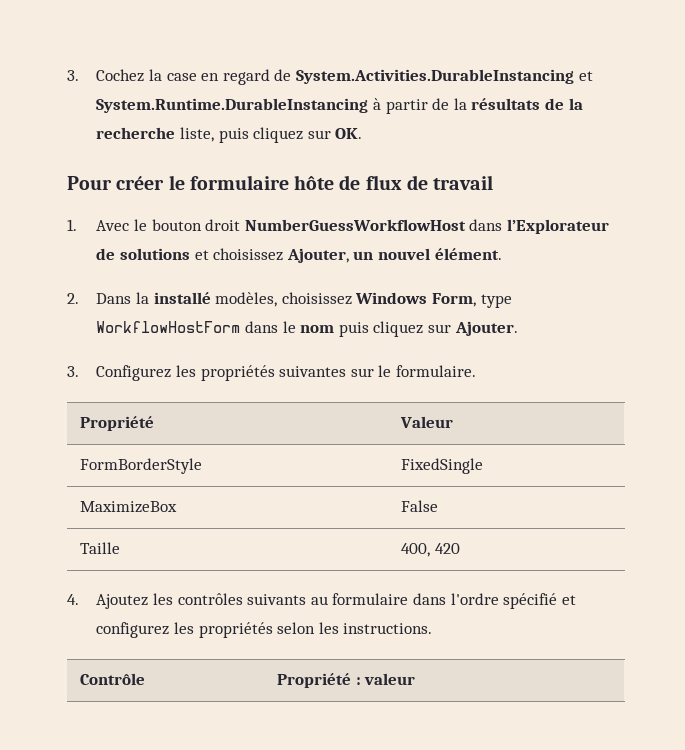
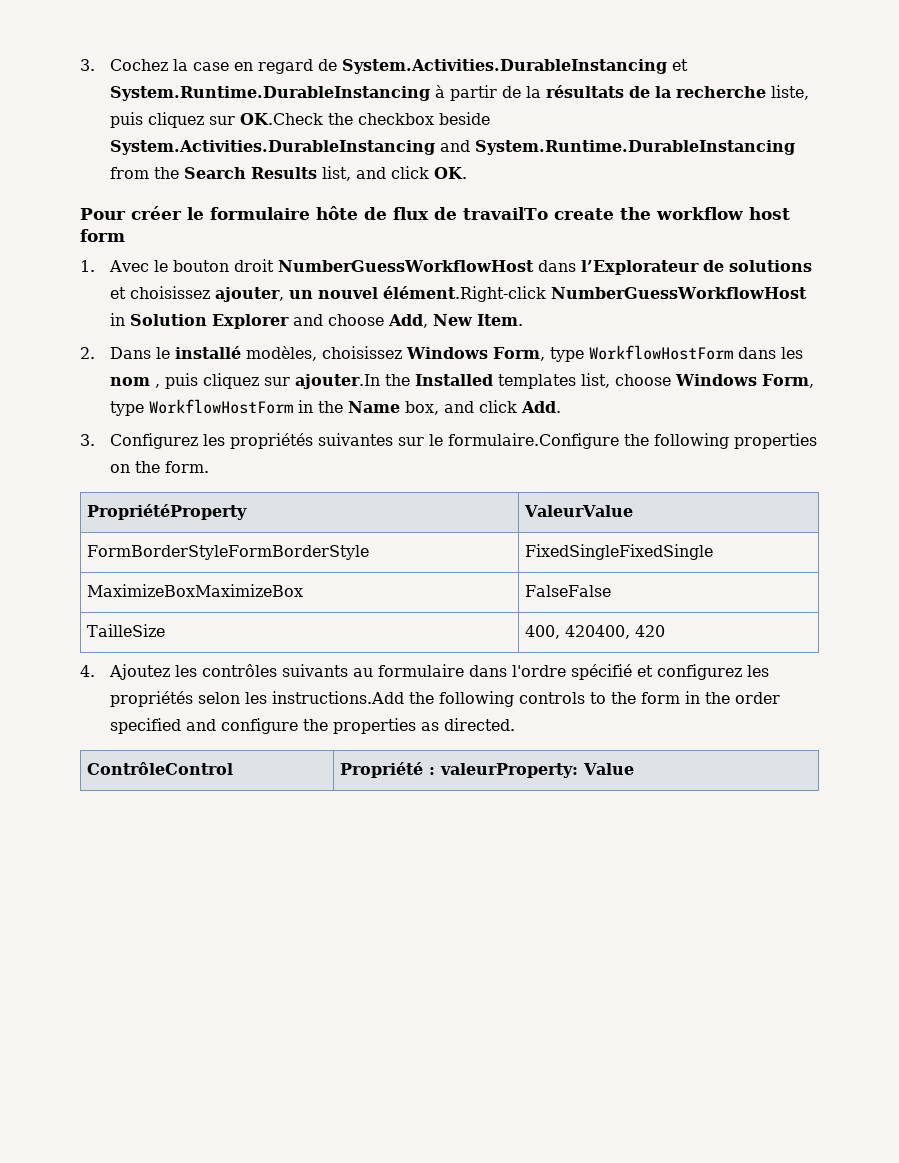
- 3. Cochez la case en regard de System.Activities.DurableInstancing et System.Runtime.DurableInstancing à partir de la résultats de la recherche liste, puis cliquez sur OK.
+ 3. Cochez la case en regard de System.Activities.DurableInstancing et System.Runtime.DurableInstancing à partir de la résultats de la recherche liste, puis cliquez sur OK.Check the checkbox beside System.Activities.DurableInstancing and System.Runtime.DurableInstancing from the Search Results list, and click OK.
- Pour créer le formulaire hôte de flux de travail
+ Pour créer le formulaire hôte de flux de travailTo create the workflow host form
- 1. Avec le bouton droit NumberGuessWorkflowHost dans l’Explorateur de solutions et choisissez Ajouter, un nouvel élément.
+ 1. Avec le bouton droit NumberGuessWorkflowHost dans l’Explorateur de solutions et choisissez ajouter, un nouvel élément.Right-click NumberGuessWorkflowHost in Solution Explorer and choose Add, New Item.
- 2. Dans la installé modèles, choisissez Windows Form, type WorkflowHostForm dans le nom puis cliquez sur Ajouter.
+ 2. Dans le installé modèles, choisissez Windows Form, type WorkflowHostForm dans les nom , puis cliquez sur ajouter.In the Installed templates list, choose Windows Form, type WorkflowHostForm in the Name box, and click Add.
- 3. Configurez les propriétés suivantes sur le formulaire.
- Propriété | Valeur
- FormBorderStyle | FixedSingle
- MaximizeBox | False
- Taille | 400, 420
+ 3. Configurez les propriétés suivantes sur le formulaire.Configure the following properties on the form.
+ PropriétéProperty | ValeurValue
+ FormBorderStyleFormBorderStyle | FixedSingleFixedSingle
+ MaximizeBoxMaximizeBox | FalseFalse
+ TailleSize | 400, 420400, 420
- 4. Ajoutez les contrôles suivants au formulaire dans l'ordre spécifié et configurez les propriétés selon les instructions.
- Contrôle | Propriété : valeur
+ 4. Ajoutez les contrôles suivants au formulaire dans l'ordre spécifié et configurez les propriétés selon les instructions.Add the following controls to the form in the order specified and configure the properties as directed.
+ ContrôleControl | Propriété : valeurProperty: Value

